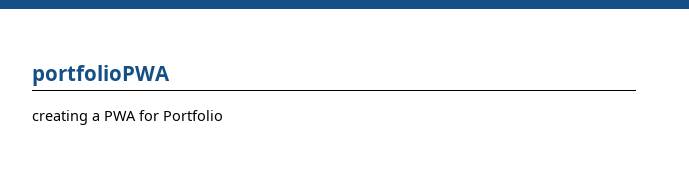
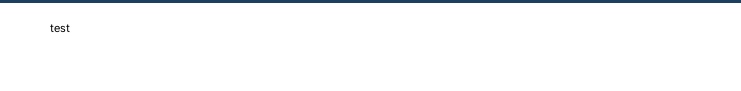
- portfolioPWA
- creating a PWA for Portfolio
+ test

